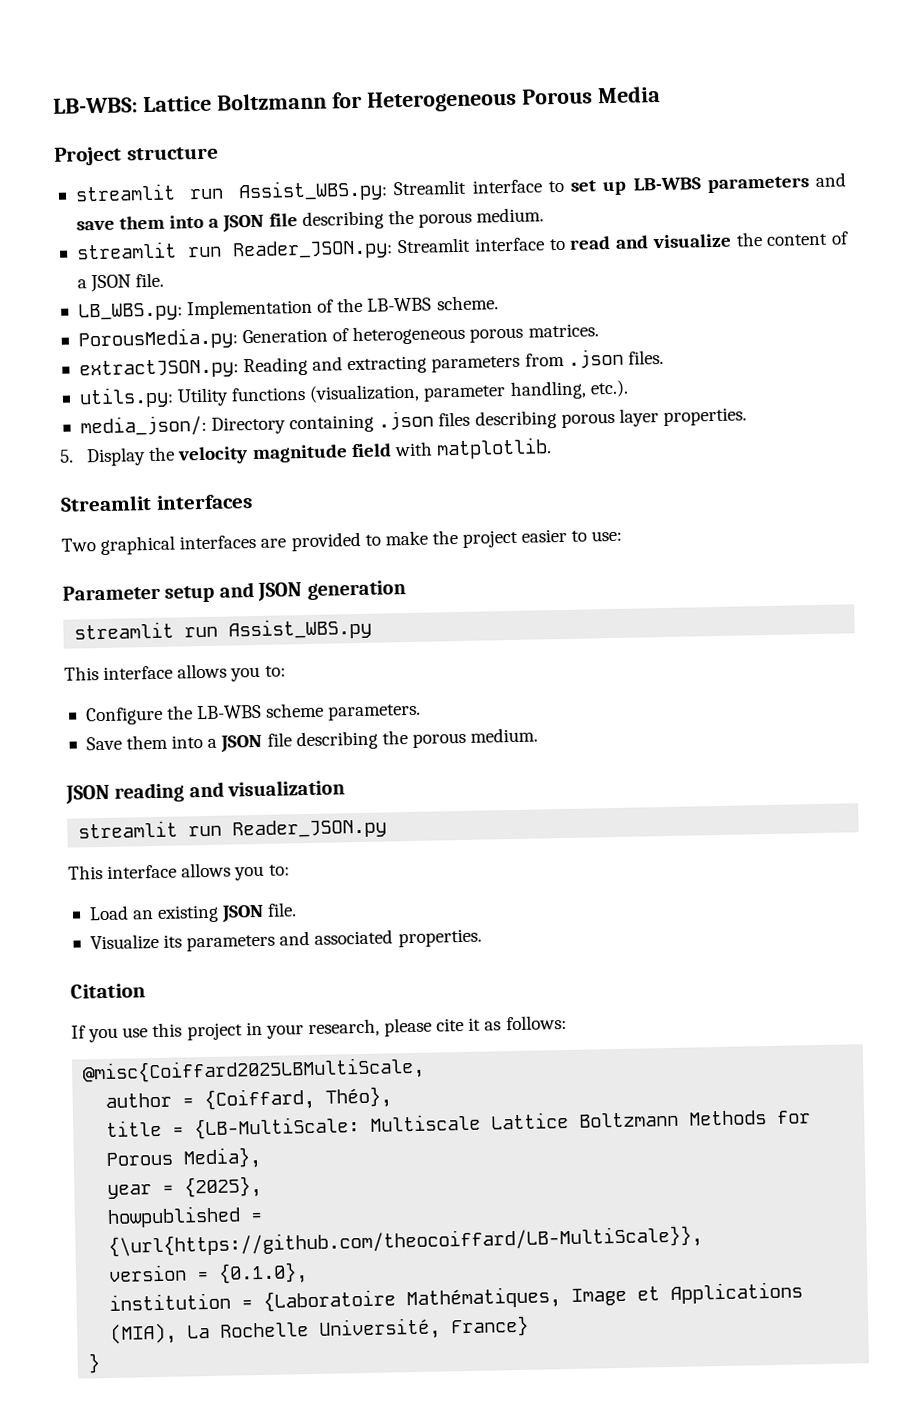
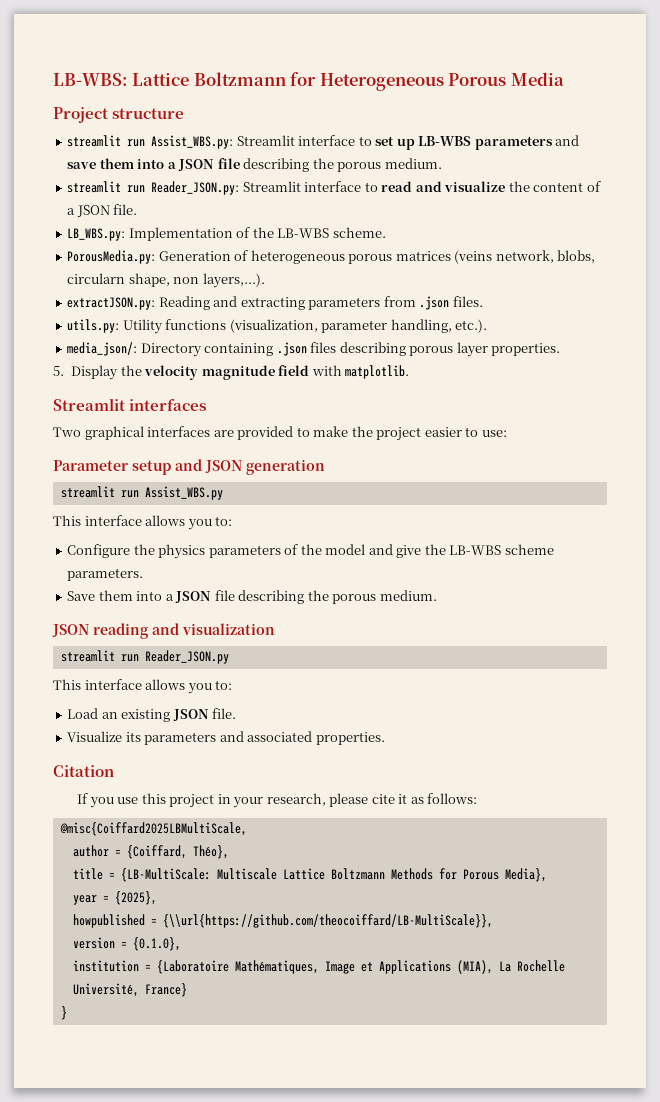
- PorousMedia.py: Generation of heterogeneous porous matrices.
+ PorousMedia.py: Generation of heterogeneous porous matrices (veins network, blobs, circularn shape, non layers,...).
- Configure the LB-WBS scheme parameters.
+ Configure the physics parameters of the model and give the LB-WBS scheme parameters.
- howpublished = {\url{https://github.com/theocoiffard/LB-MultiScale}},
+ howpublished = {\\url{https://github.com/theocoiffard/LB-MultiScale}},

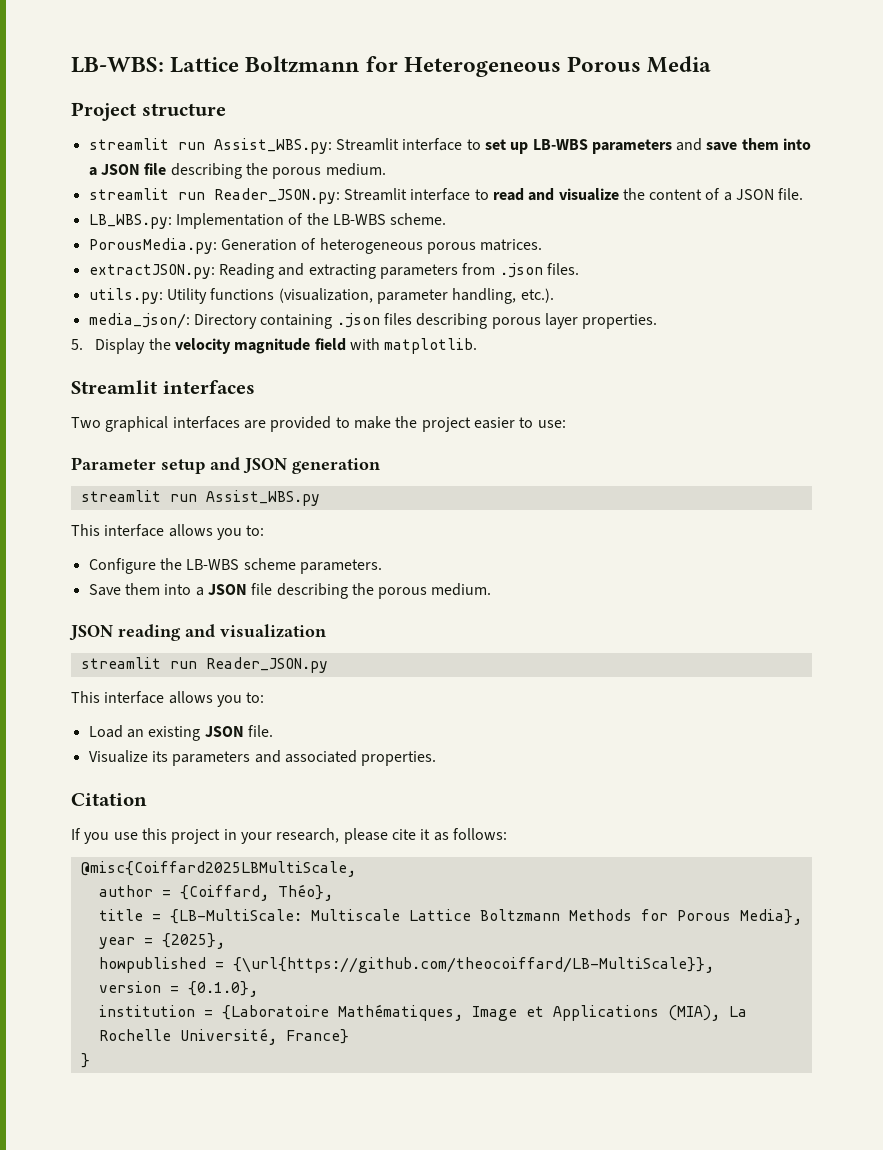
- PorousMedia.py: Generation of heterogeneous porous matrices (veins network, blobs, circularn shape, non layers,...).
+ PorousMedia.py: Generation of heterogeneous porous matrices.
- Configure the physics parameters of the model and give the LB-WBS scheme parameters.
+ Configure the LB-WBS scheme parameters.
- howpublished = {\\url{https://github.com/theocoiffard/LB-MultiScale}},
+ howpublished = {\url{https://github.com/theocoiffard/LB-MultiScale}},

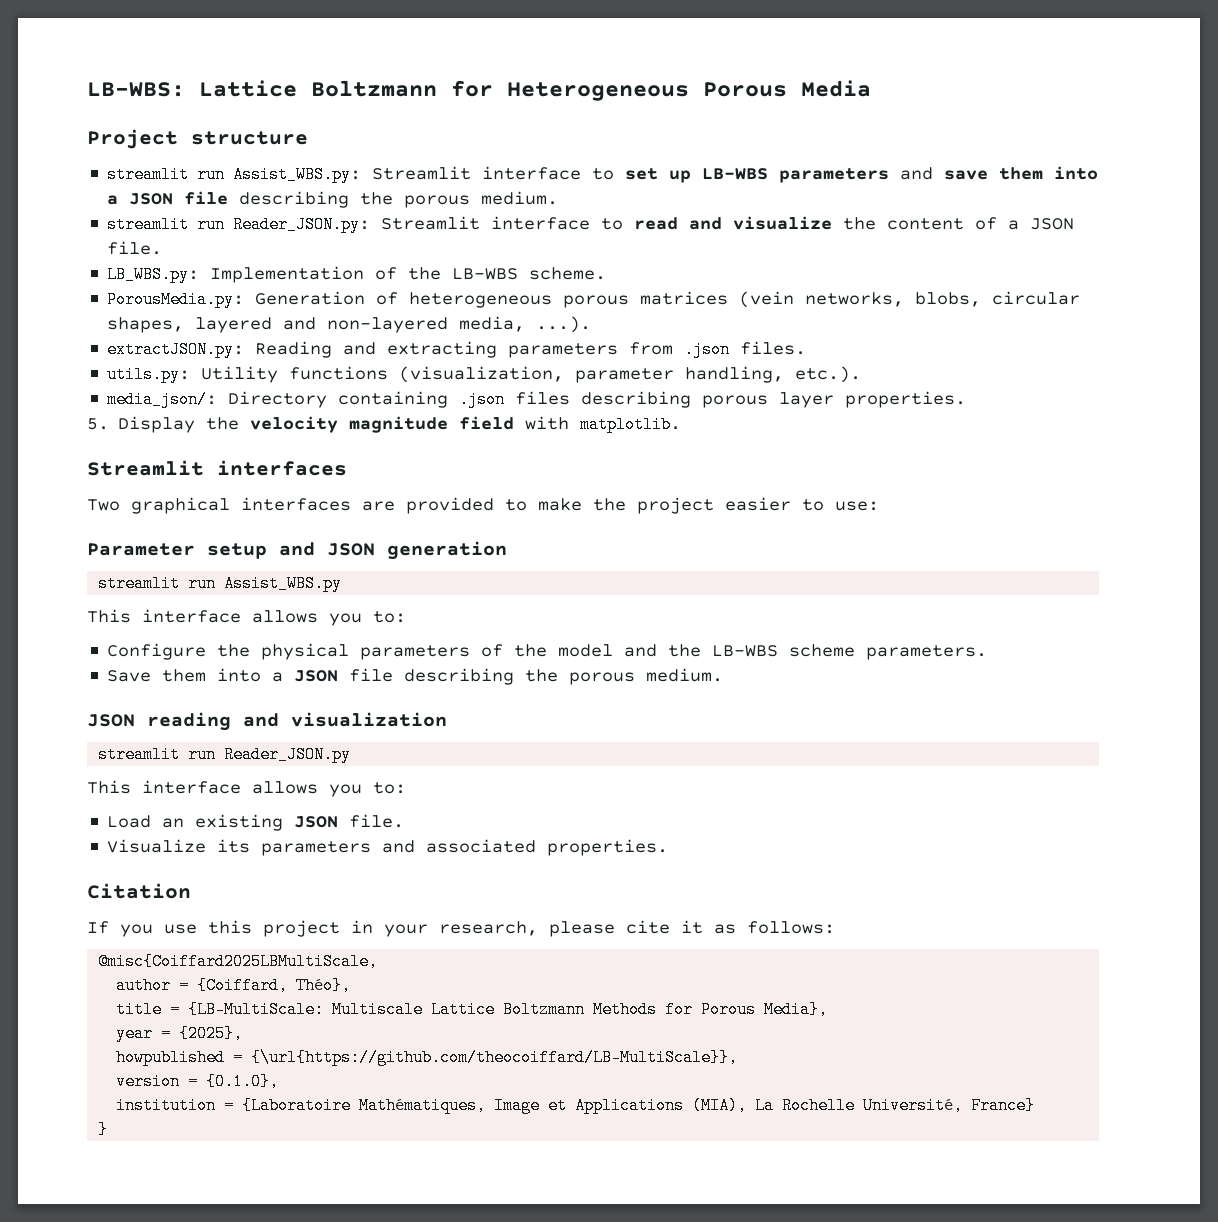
- PorousMedia.py: Generation of heterogeneous porous matrices.
+ PorousMedia.py: Generation of heterogeneous porous matrices (vein networks, blobs, circular shapes, layered and non-layered media, ...).
- Configure the LB-WBS scheme parameters.
+ Configure the physical parameters of the model and the LB-WBS scheme parameters.

